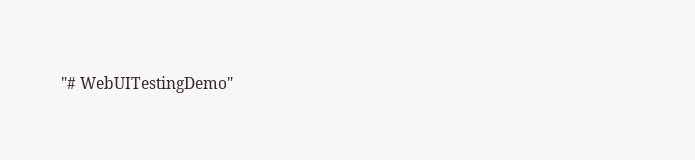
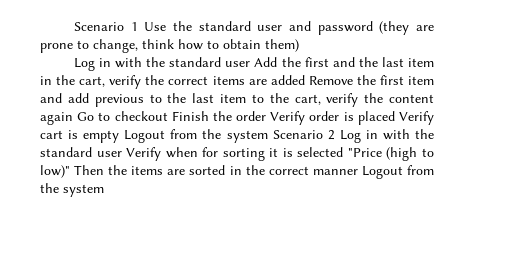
- "# WebUITestingDemo"
+ Scenario 1 Use the standard user and password (they are prone to change, think how to obtain them)
+ Log in with the standard user Add the first and the last item in the cart, verify the correct items are added Remove the first item and add previous to the last item to the cart, verify the content again Go to checkout Finish the order Verify order is placed Verify cart is empty Logout from the system Scenario 2 Log in with the standard user Verify when for sorting it is selected "Price (high to low)" Then the items are sorted in the correct manner Logout from the system

